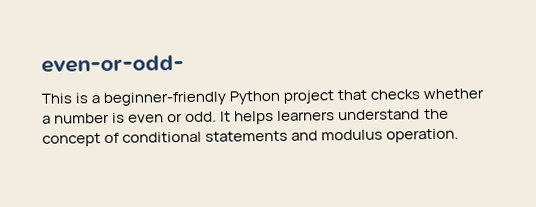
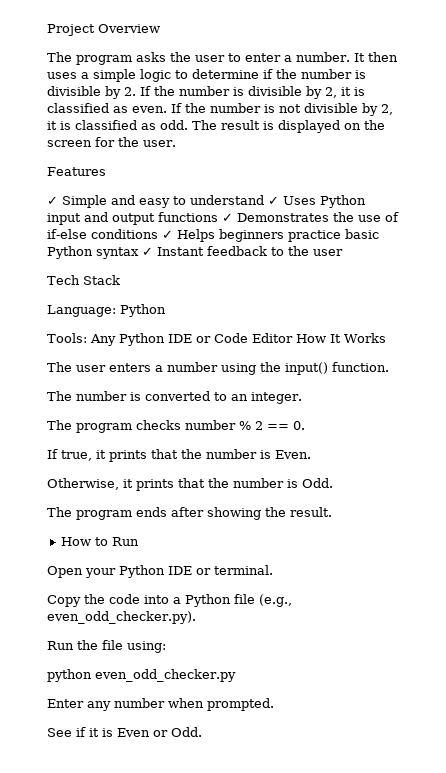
- even-or-odd-
- This is a beginner-friendly Python project that checks whether a number is even or odd. It helps learners understand the concept of conditional statements and modulus operation.
+ Project Overview
+ The program asks the user to enter a number. It then uses a simple logic to determine if the number is divisible by 2. If the number is divisible by 2, it is classified as even. If the number is not divisible by 2, it is classified as odd. The result is displayed on the screen for the user.
+ Features
+ ✓ Simple and easy to understand ✓ Uses Python input and output functions ✓ Demonstrates the use of if-else conditions ✓ Helps beginners practice basic Python syntax ✓ Instant feedback to the user
+ Tech Stack
+ Language: Python
+ Tools: Any Python IDE or Code Editor How It Works
+ The user enters a number using the input() function.
+ The number is converted to an integer.
+ The program checks number % 2 == 0.
+ If true, it prints that the number is Even.
+ Otherwise, it prints that the number is Odd.
+ The program ends after showing the result.
+ How to Run
+ Open your Python IDE or terminal.
+ Copy the code into a Python file (e.g., even_odd_checker.py).
+ Run the file using:
+ python even_odd_checker.py
+ Enter any number when prompted.
+ See if it is Even or Odd.

